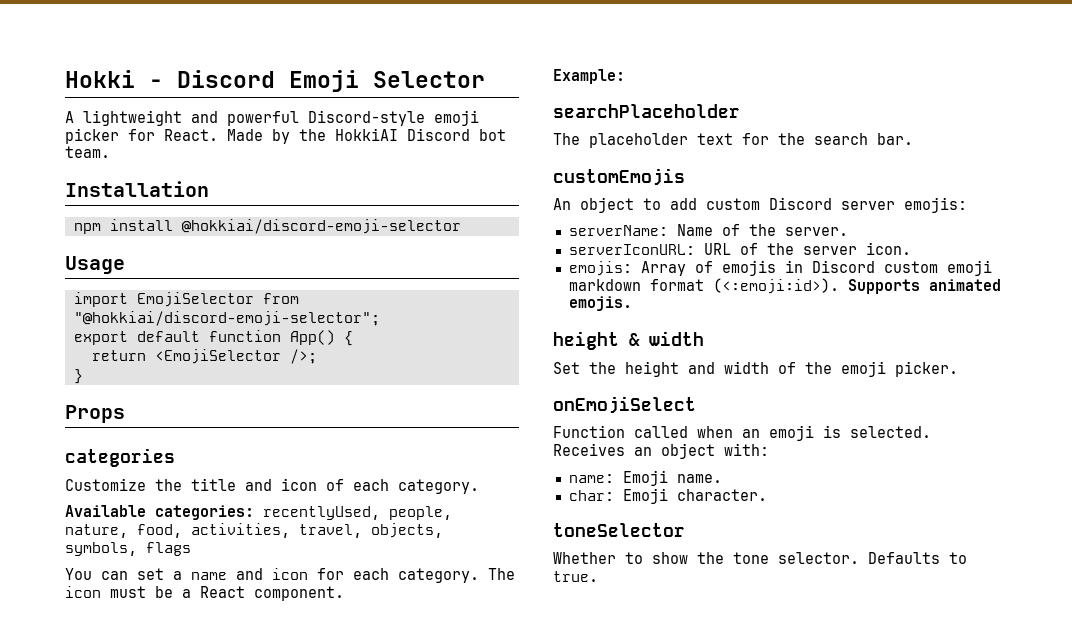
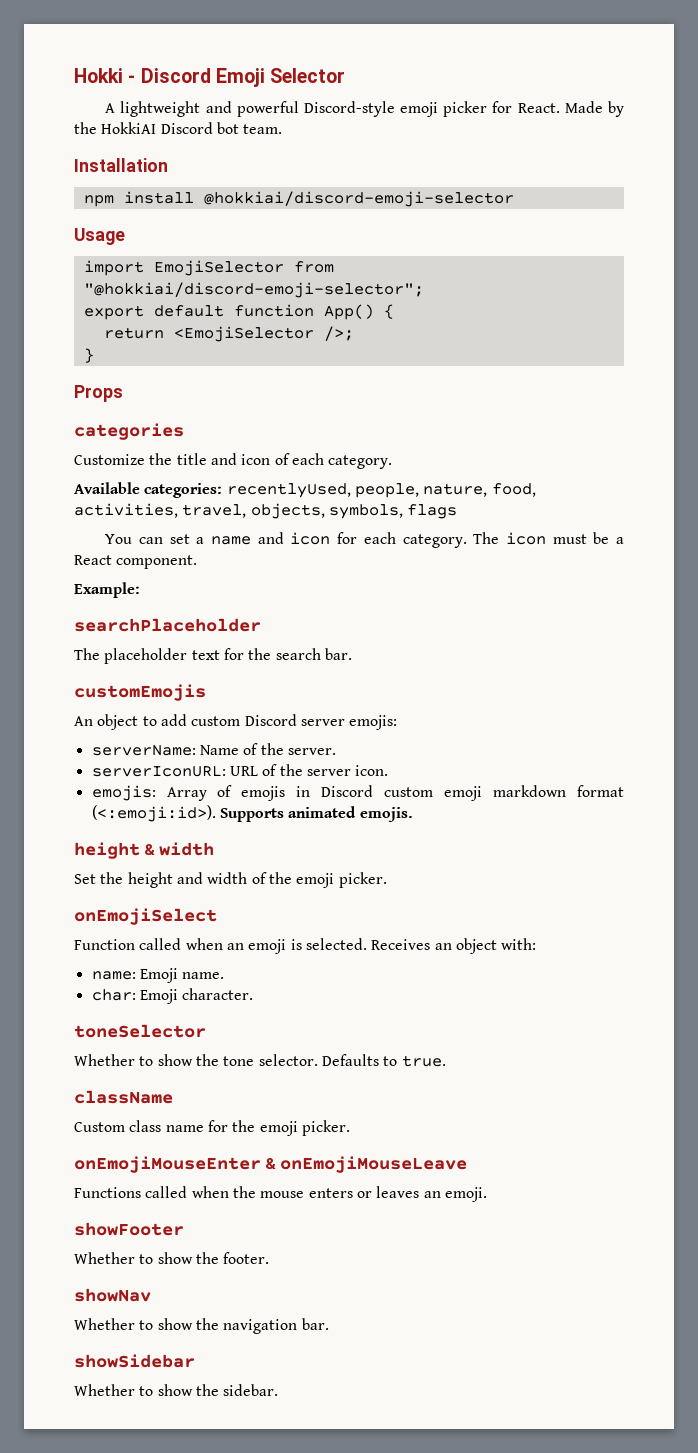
+ className
+ Custom class name for the emoji picker.
+ onEmojiMouseEnter & onEmojiMouseLeave
+ Functions called when the mouse enters or leaves an emoji.
+ showFooter
+ Whether to show the footer.
+ showNav
+ Whether to show the navigation bar.
+ showSidebar
+ Whether to show the sidebar.

